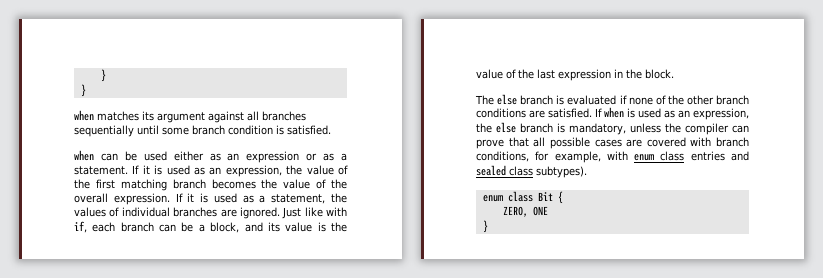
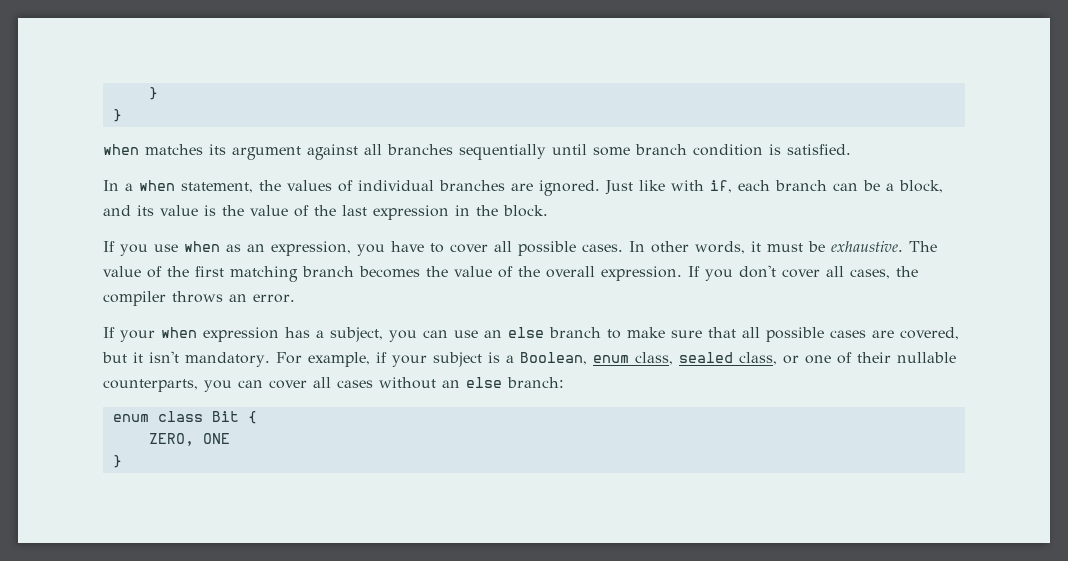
- when can be used either as an expression or as a statement. If it is used as an expression, the value of the first matching branch becomes the value of the overall expression. If it is used as a statement, the values of individual branches are ignored.
+ In a when statement, the values of individual branches are ignored.
- The else branch is evaluated if none of the other branch conditions are satisfied. If when is used as an expression, the else branch is mandatory, unless the compiler can prove that all possible cases are covered with branch conditions, for example, with enum class entries and sealed class subtypes).
+ If you use when as an expression, you have to cover all possible cases. In other words, it must be exhaustive. The value of the first matching branch becomes the value of the overall expression. If you don't cover all cases, the compiler throws an error.
+ If your when expression has a subject, you can use an else branch to make sure that all possible cases are covered, but it isn't mandatory. For example, if your subject is a Boolean, enum class, sealed class, or one of their nullable counterparts, you can cover all cases without an else branch:

